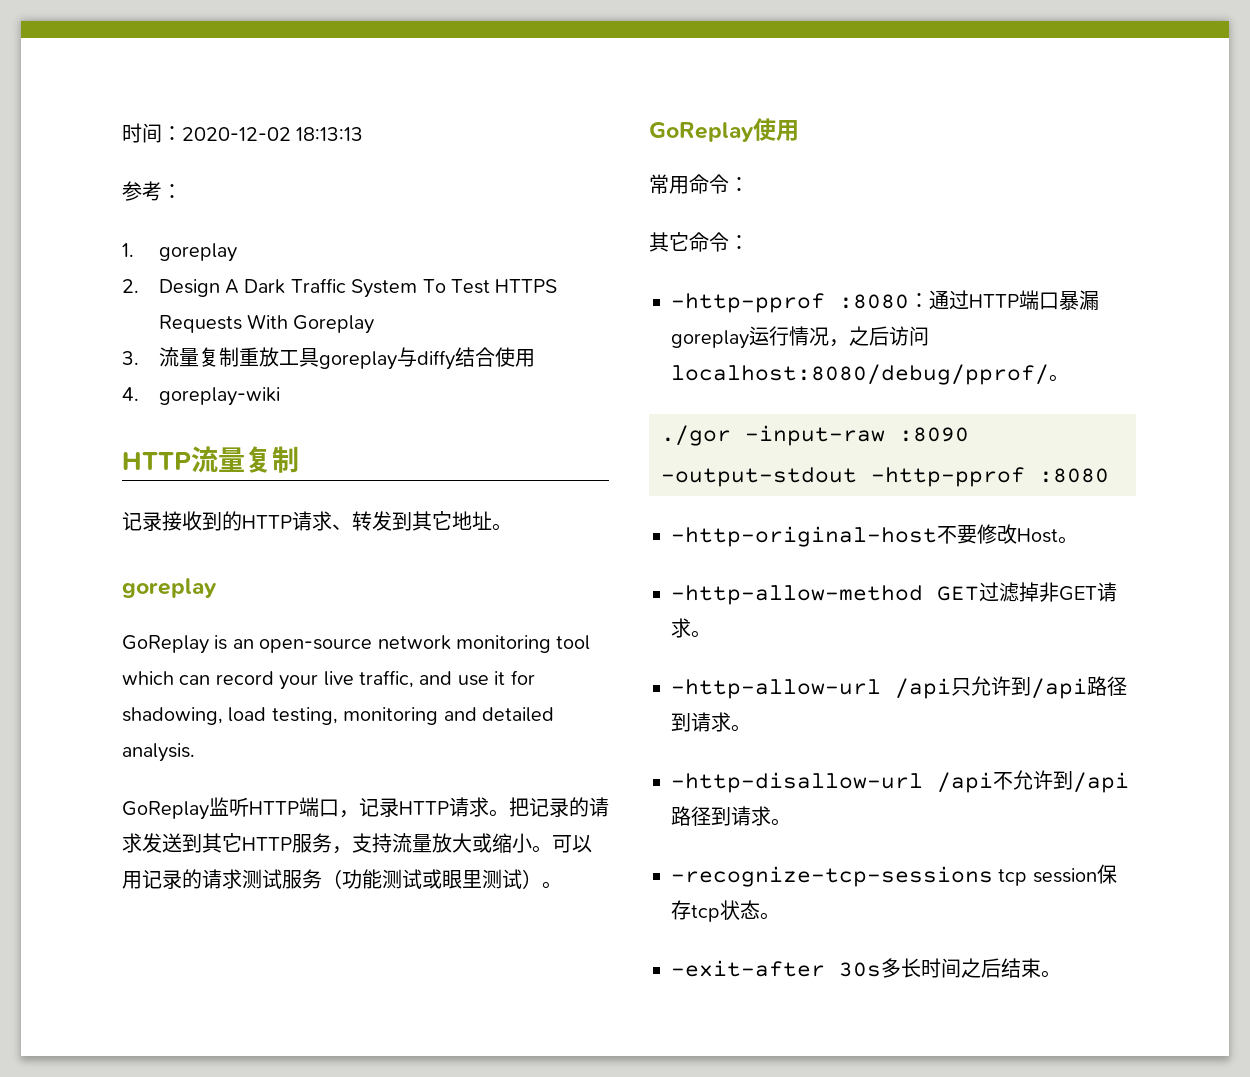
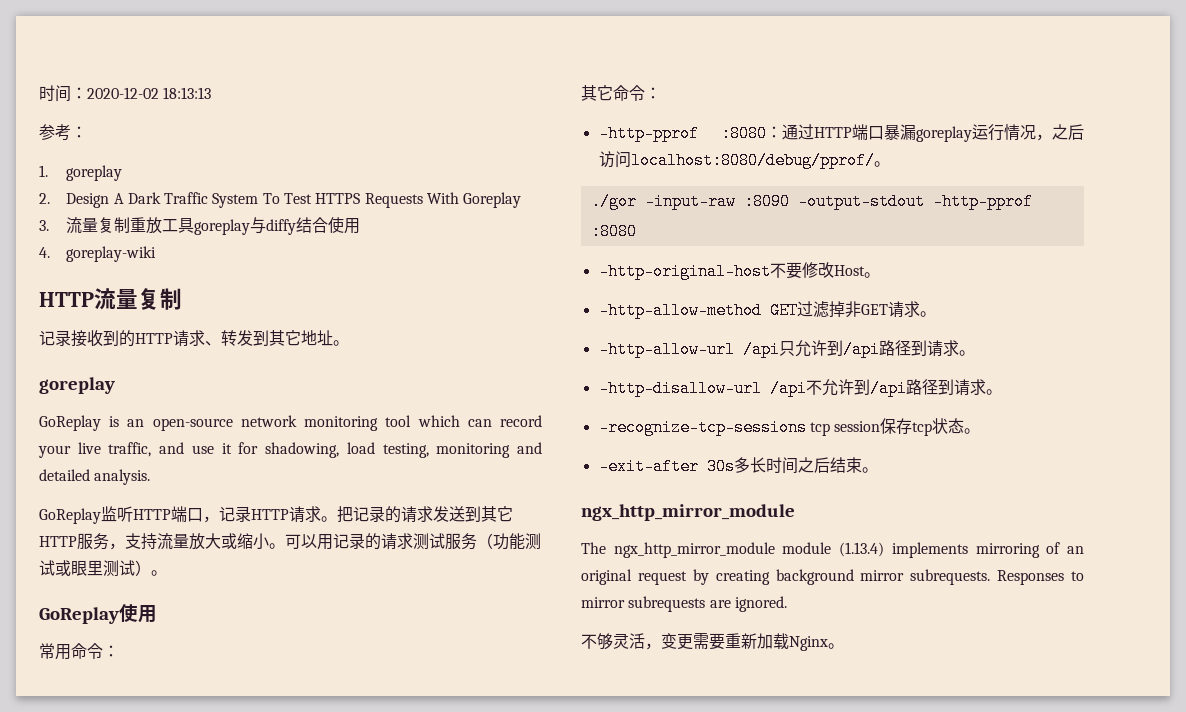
  -exit-after 30s多长时间之后结束。
+ ngx_http_mirror_module
+ The ngx_http_mirror_module module (1.13.4) implements mirroring of an original request by creating background mirror subrequests. Responses to mirror subrequests are ignored.
+ 不够灵活，变更需要重新加载Nginx。

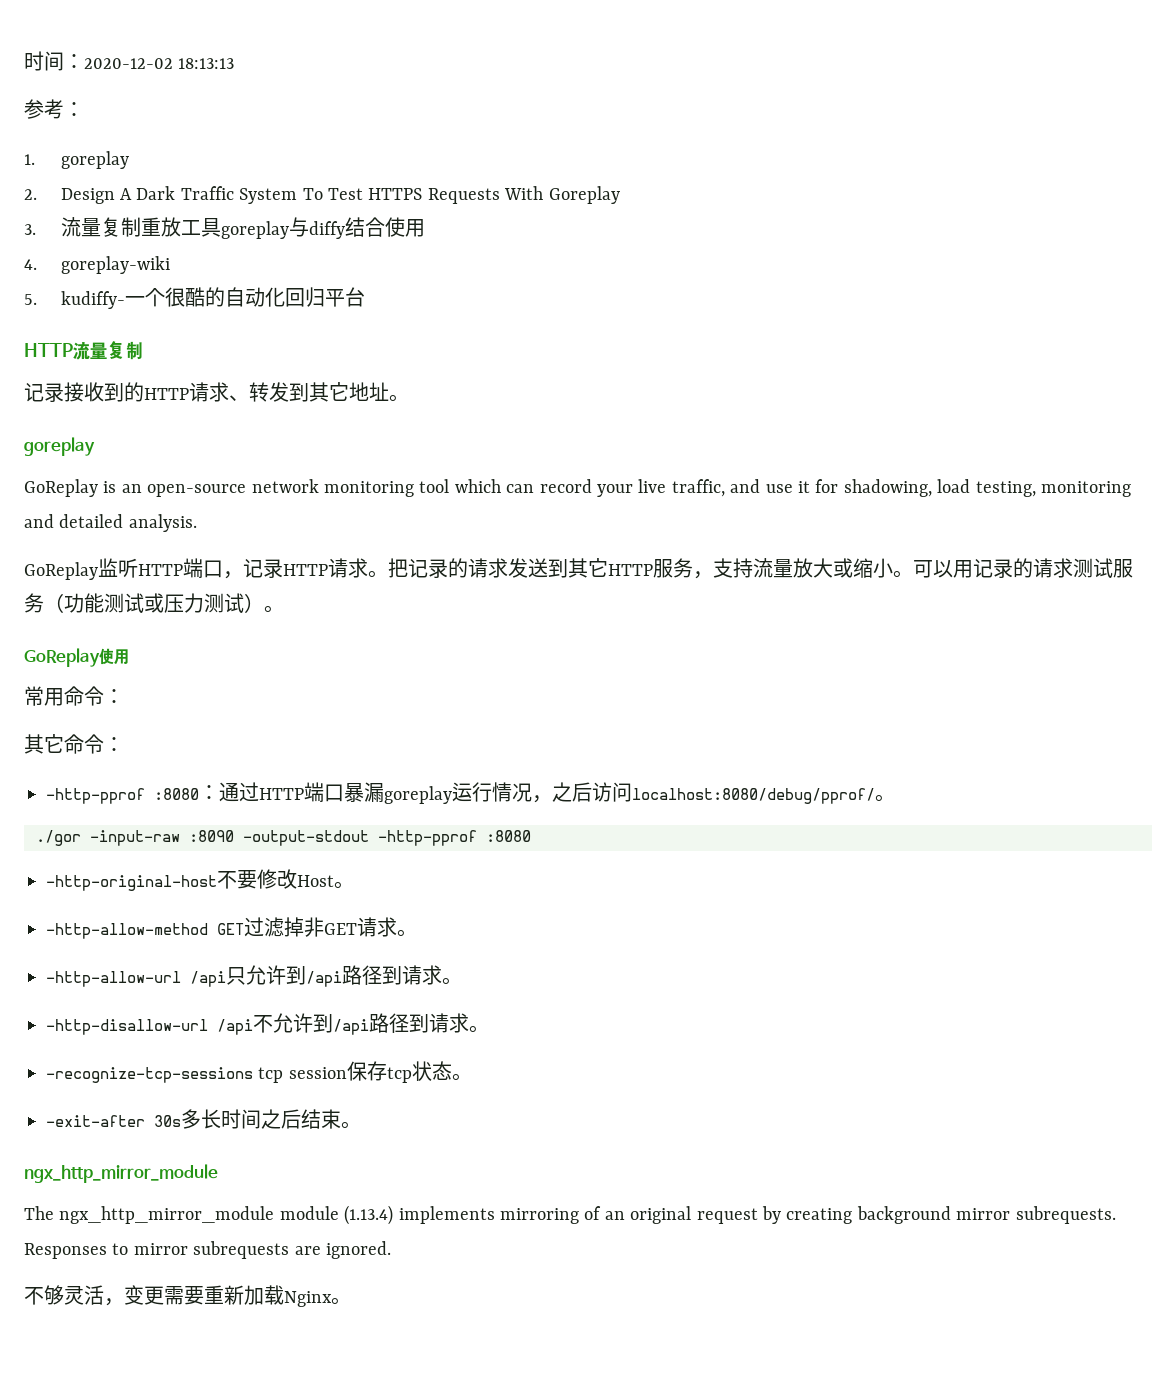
+ 5. kudiffy-一个很酷的自动化回归平台
- 可以用记录的请求测试服务（功能测试或眼里测试）。
+ 可以用记录的请求测试服务（功能测试或压力测试）。

